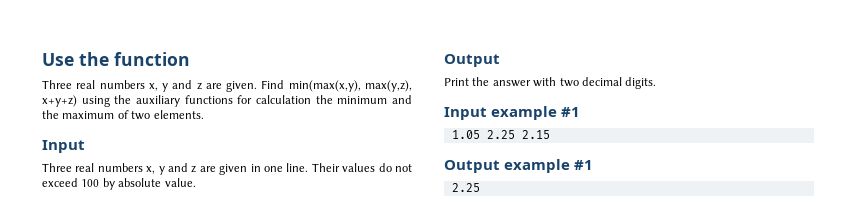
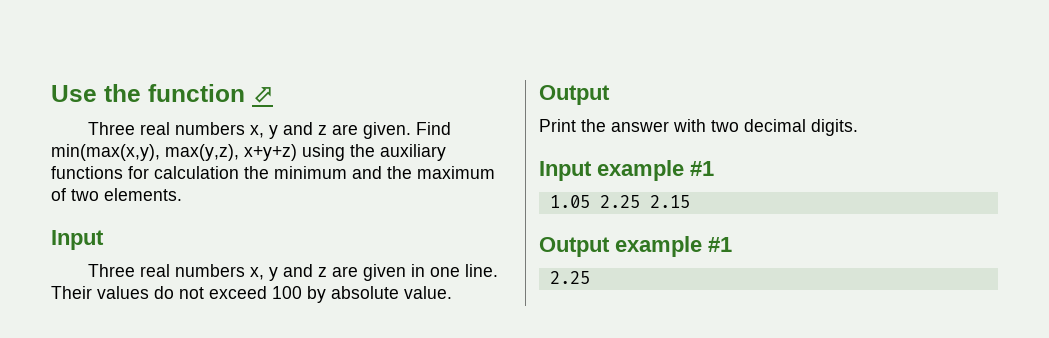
- Use the function
+ Use the function ⬀

